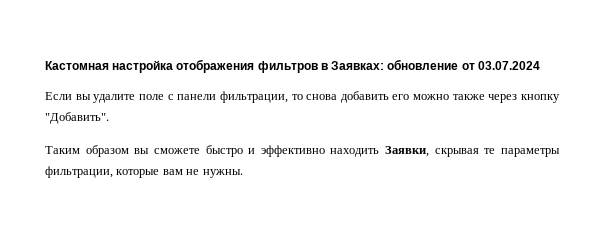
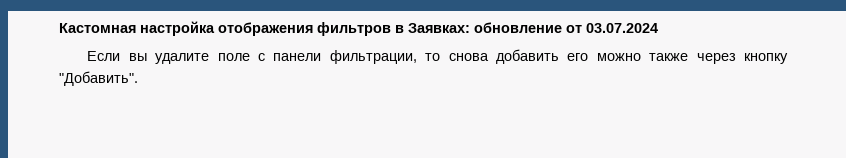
- Таким образом вы сможете быстро и эффективно находить Заявки, скрывая те параметры фильтрации, которые вам не нужны.

